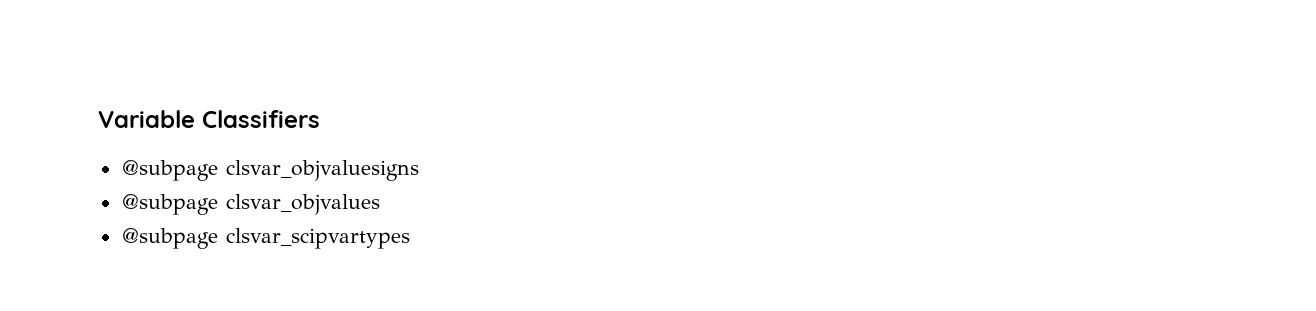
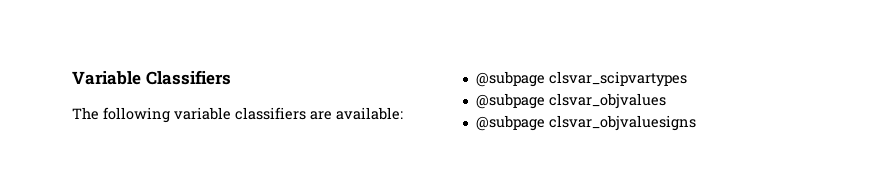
- @subpage clsvar_objvaluesigns
+ The following variable classifiers are available:
+ @subpage clsvar_scipvartypes
- @subpage clsvar_scipvartypes
+ @subpage clsvar_objvaluesigns

